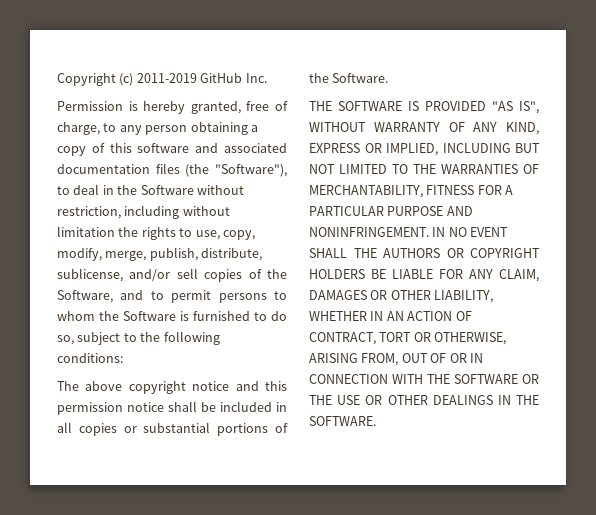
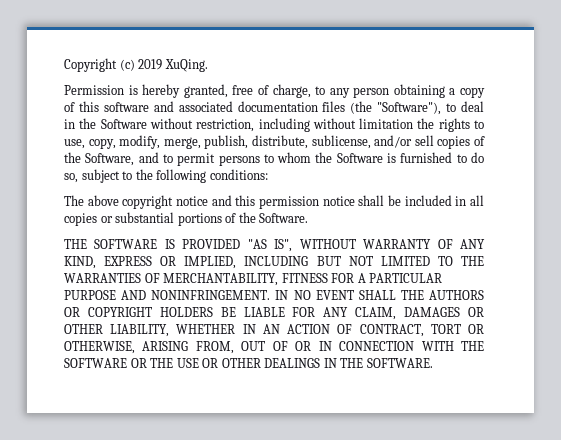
- Copyright (c) 2011-2019 GitHub Inc.
+ Copyright (c) 2019 XuQing.

